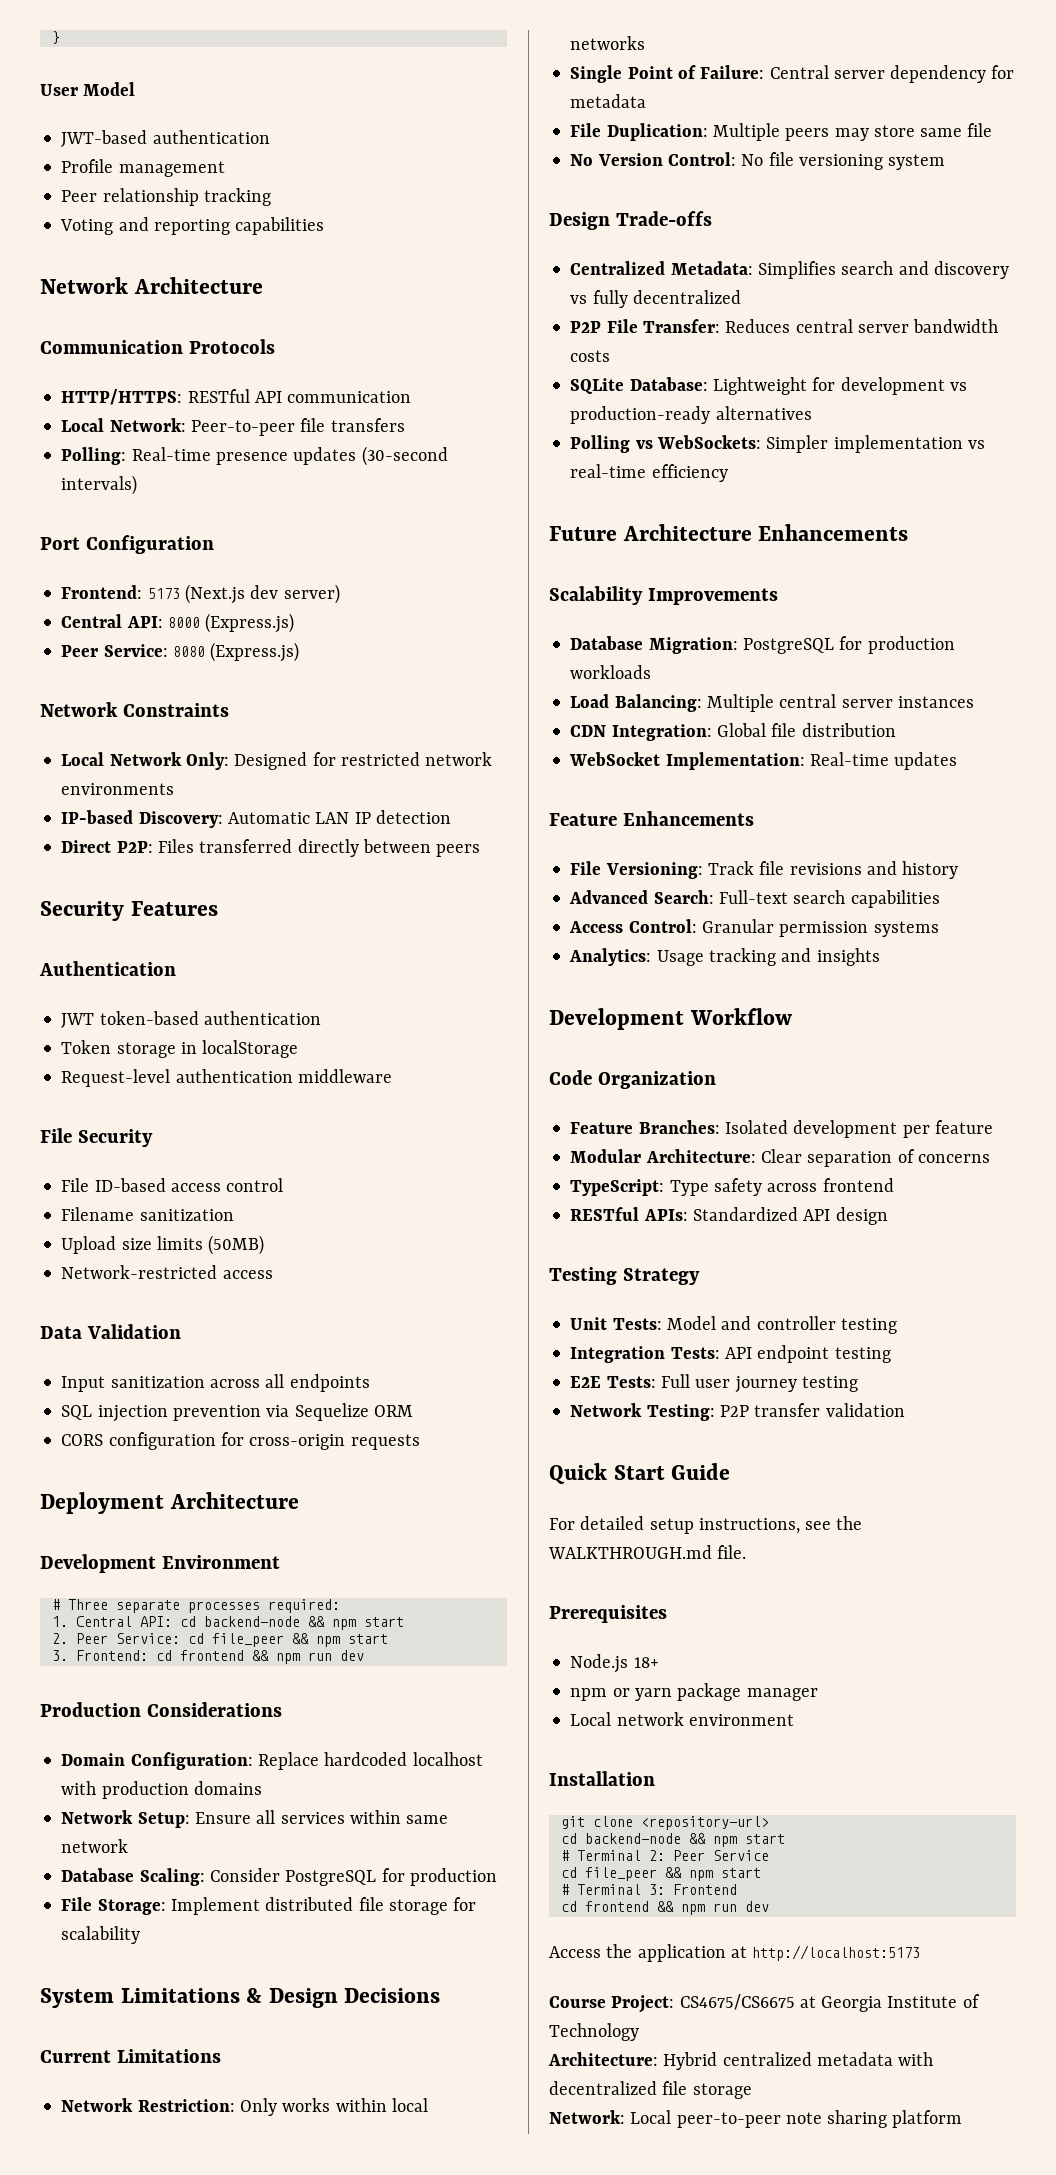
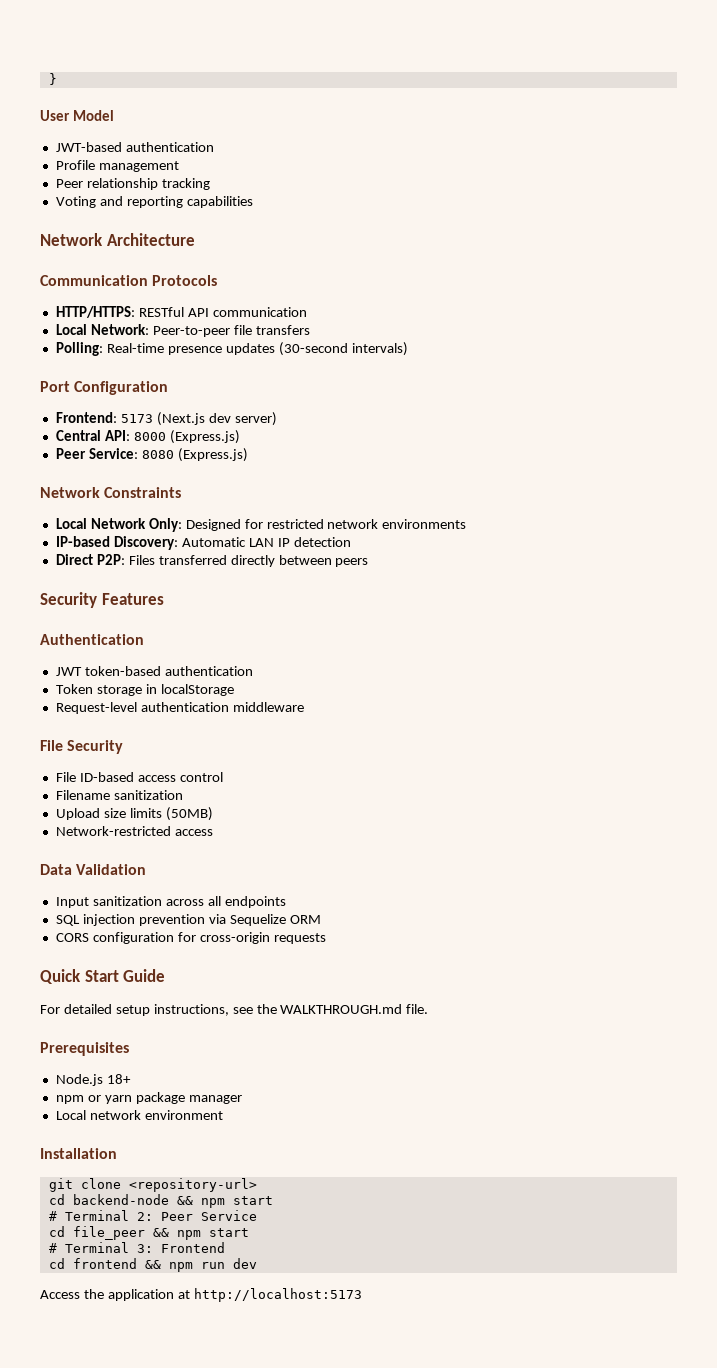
- Deployment Architecture
- Development Environment
- # Three separate processes required:
- 1. Central API: cd backend-node && npm start
- 2. Peer Service: cd file_peer && npm start
- 3. Frontend: cd frontend && npm run dev
- Production Considerations
- Domain Configuration: Replace hardcoded localhost with production domains
- Network Setup: Ensure all services within same network
- Database Scaling: Consider PostgreSQL for production
- File Storage: Implement distributed file storage for scalability
- System Limitations & Design Decisions
- Current Limitations
- Network Restriction: Only works within local networks
- Single Point of Failure: Central server dependency for metadata
- File Duplication: Multiple peers may store same file
- No Version Control: No file versioning system
- Design Trade-offs
- Centralized Metadata: Simplifies search and discovery vs fully decentralized
- P2P File Transfer: Reduces central server bandwidth costs
- SQLite Database: Lightweight for development vs production-ready alternatives
- Polling vs WebSockets: Simpler implementation vs real-time efficiency
- Future Architecture Enhancements
- Scalability Improvements
- Database Migration: PostgreSQL for production workloads
- Load Balancing: Multiple central server instances
- CDN Integration: Global file distribution
- WebSocket Implementation: Real-time updates
- Feature Enhancements
- File Versioning: Track file revisions and history
- Advanced Search: Full-text search capabilities
- Access Control: Granular permission systems
- Analytics: Usage tracking and insights
- Development Workflow
- Code Organization
- Feature Branches: Isolated development per feature
- Modular Architecture: Clear separation of concerns
- TypeScript: Type safety across frontend
- RESTful APIs: Standardized API design
- Testing Strategy
- Unit Tests: Model and controller testing
- Integration Tests: API endpoint testing
- E2E Tests: Full user journey testing
- Network Testing: P2P transfer validation
- Course Project: CS4675/CS6675 at Georgia Institute of Technology
- Architecture: Hybrid centralized metadata with decentralized file storage
- Network: Local peer-to-peer note sharing platform

